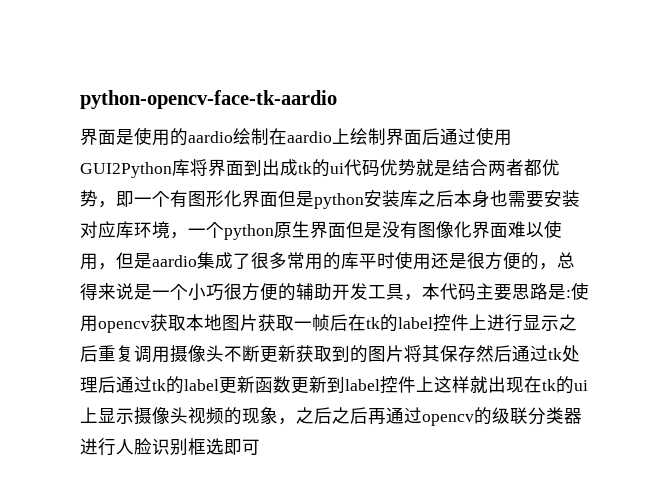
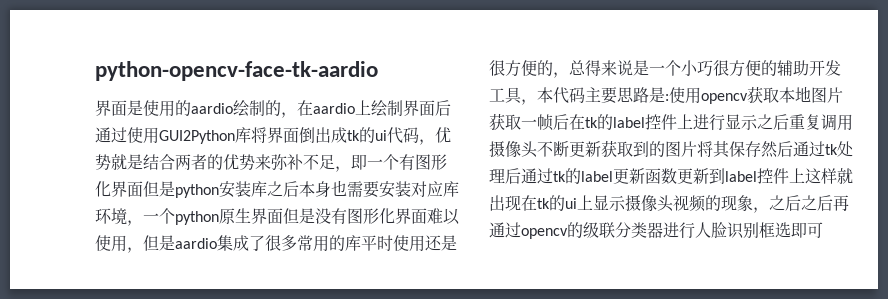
- 界面是使用的aardio绘制在aardio上绘制界面后通过使用GUI2Python库将界面到出成tk的ui代码优势就是结合两者都优势，即一个有图形化界面但是python安装库之后本身也需要安装对应库环境，一个python原生界面但是没有图像化界面难以使用，但是aardio集成了很多常用的库平时使用还是很方便的，总得来说是一个小巧很方便的辅助开发工具，本代码主要思路是:
+ 界面是使用的aardio绘制的，在aardio上绘制界面后通过使用GUI2Python库将界面倒出成tk的ui代码，优势就是结合两者的优势来弥补不足，即一个有图形化界面但是python安装库之后本身也需要安装对应库环境，一个python原生界面但是没有图形化界面难以使用，但是aardio集成了很多常用的库平时使用还是很方便的，总得来说是一个小巧很方便的辅助开发工具，本代码主要思路是:

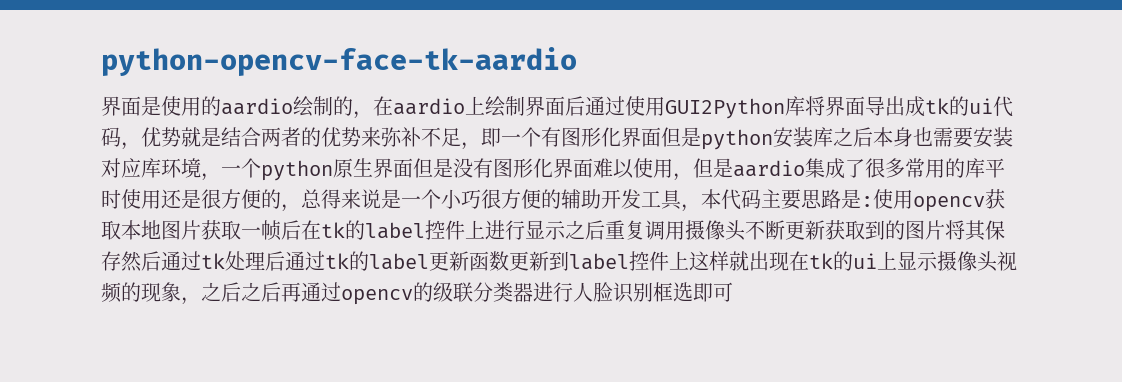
- 界面是使用的aardio绘制的，在aardio上绘制界面后通过使用GUI2Python库将界面倒出成tk的ui代码，优势就是结合两者的优势来弥补不足，即一个有图形化界面但是python安装库之后本身也需要安装对应库环境，一个python原生界面但是没有图形化界面难以使用，但是aardio集成了很多常用的库平时使用还是很方便的，总得来说是一个小巧很方便的辅助开发工具，本代码主要思路是:
+ 界面是使用的aardio绘制的，在aardio上绘制界面后通过使用GUI2Python库将界面导出成tk的ui代码，优势就是结合两者的优势来弥补不足，即一个有图形化界面但是python安装库之后本身也需要安装对应库环境，一个python原生界面但是没有图形化界面难以使用，但是aardio集成了很多常用的库平时使用还是很方便的，总得来说是一个小巧很方便的辅助开发工具，本代码主要思路是:

